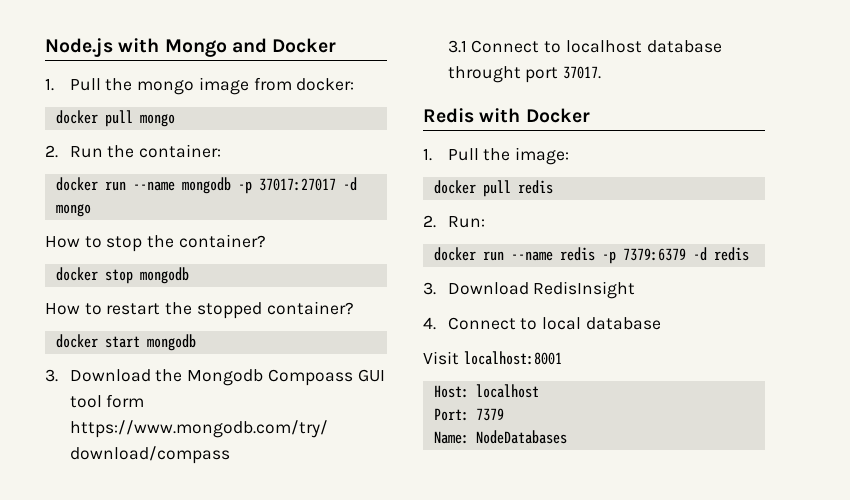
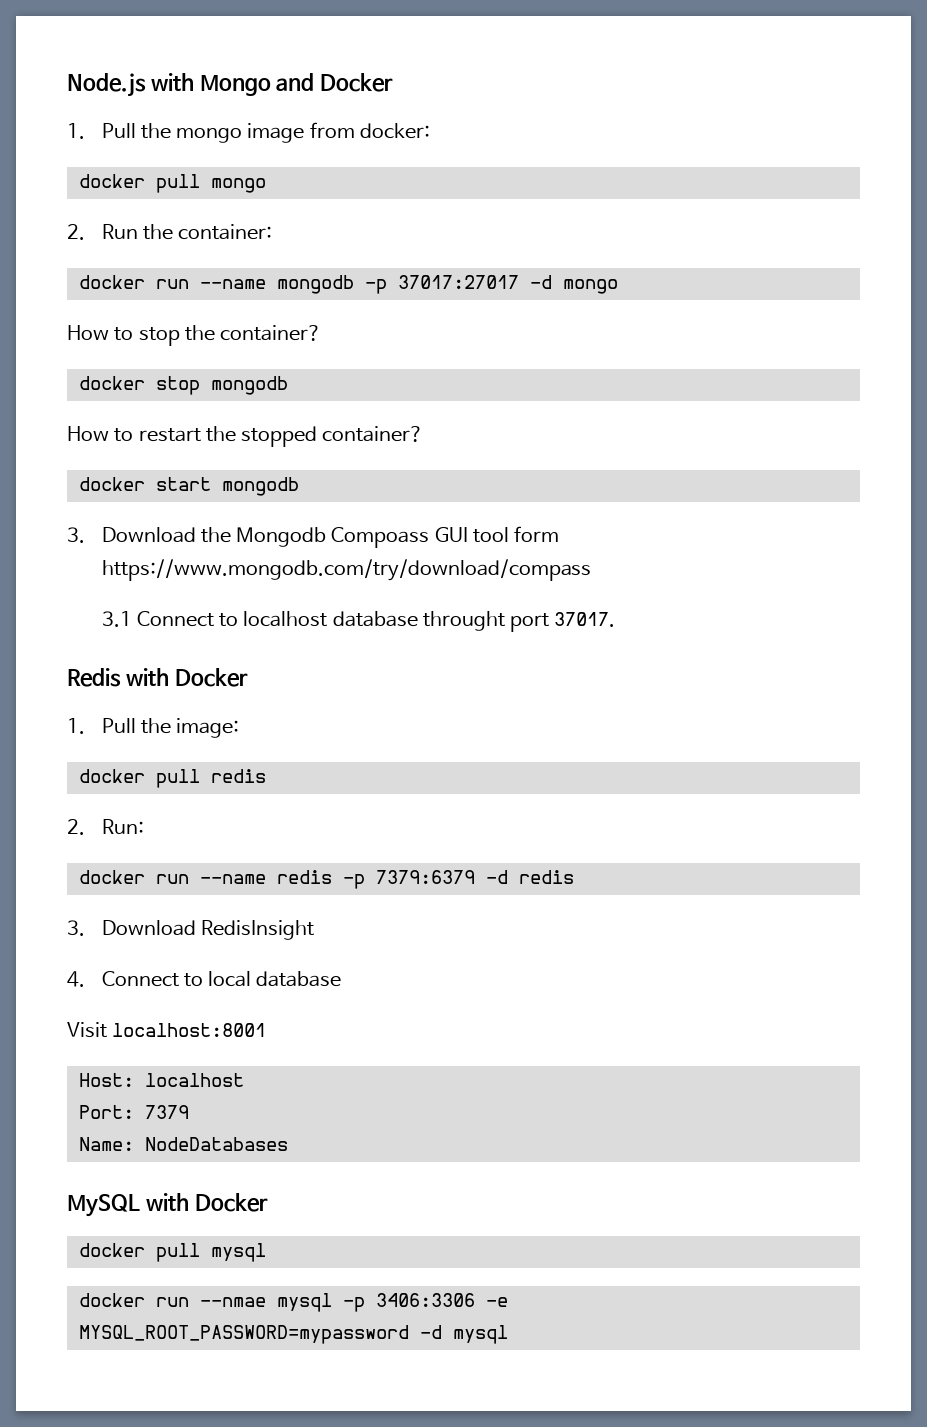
+ MySQL with Docker
+ docker pull mysql
+ docker run --nmae mysql -p 3406:3306 -e MYSQL_ROOT_PASSWORD=mypassword -d mysql

